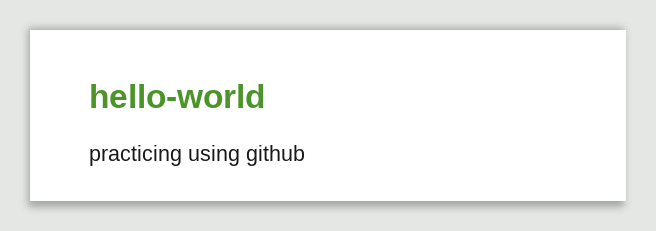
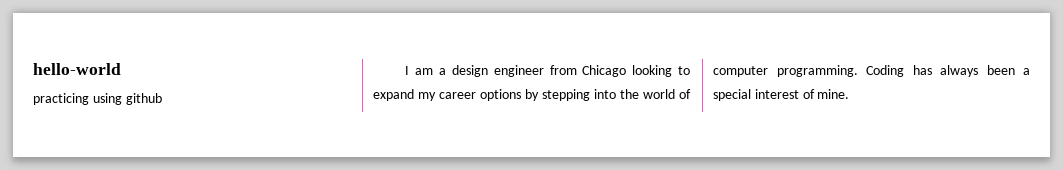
+ I am a design engineer from Chicago looking to expand my career options by stepping into the world of computer programming. Coding has always been a special interest of mine.

